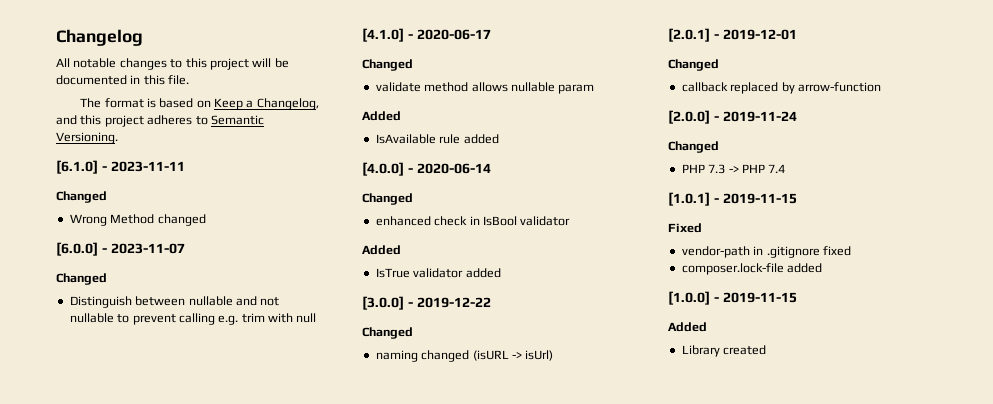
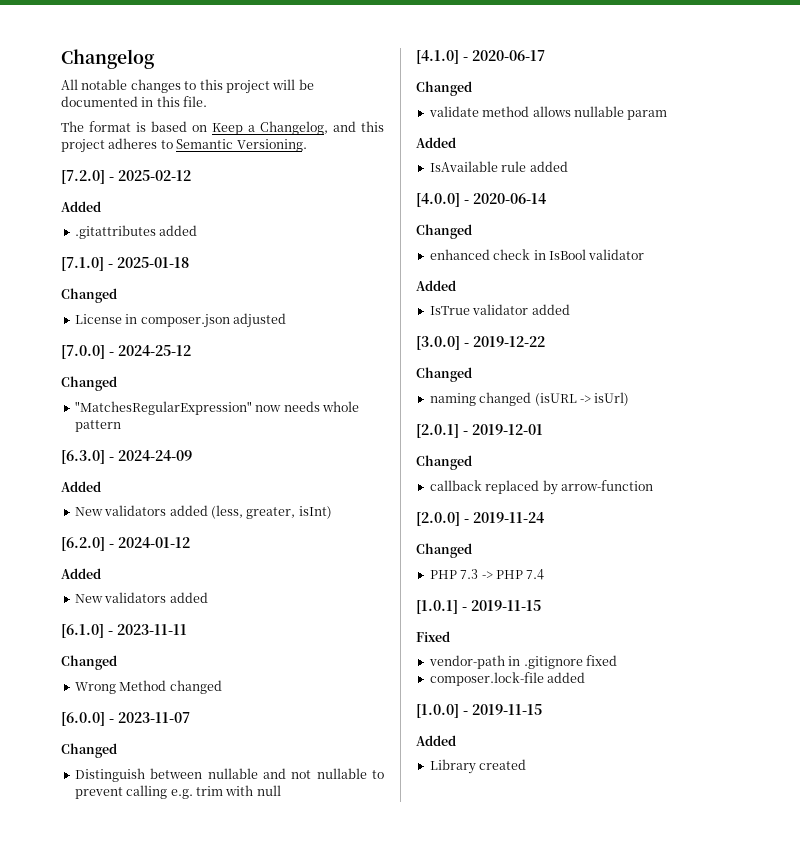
+ [7.2.0] - 2025-02-12
+ Added
+ .gitattributes added
+ [7.1.0] - 2025-01-18
+ Changed
+ License in composer.json adjusted
+ [7.0.0] - 2024-25-12
+ Changed
+ "MatchesRegularExpression" now needs whole pattern
+ [6.3.0] - 2024-24-09
+ Added
+ New validators added (less, greater, isInt)
+ [6.2.0] - 2024-01-12
+ Added
+ New validators added

